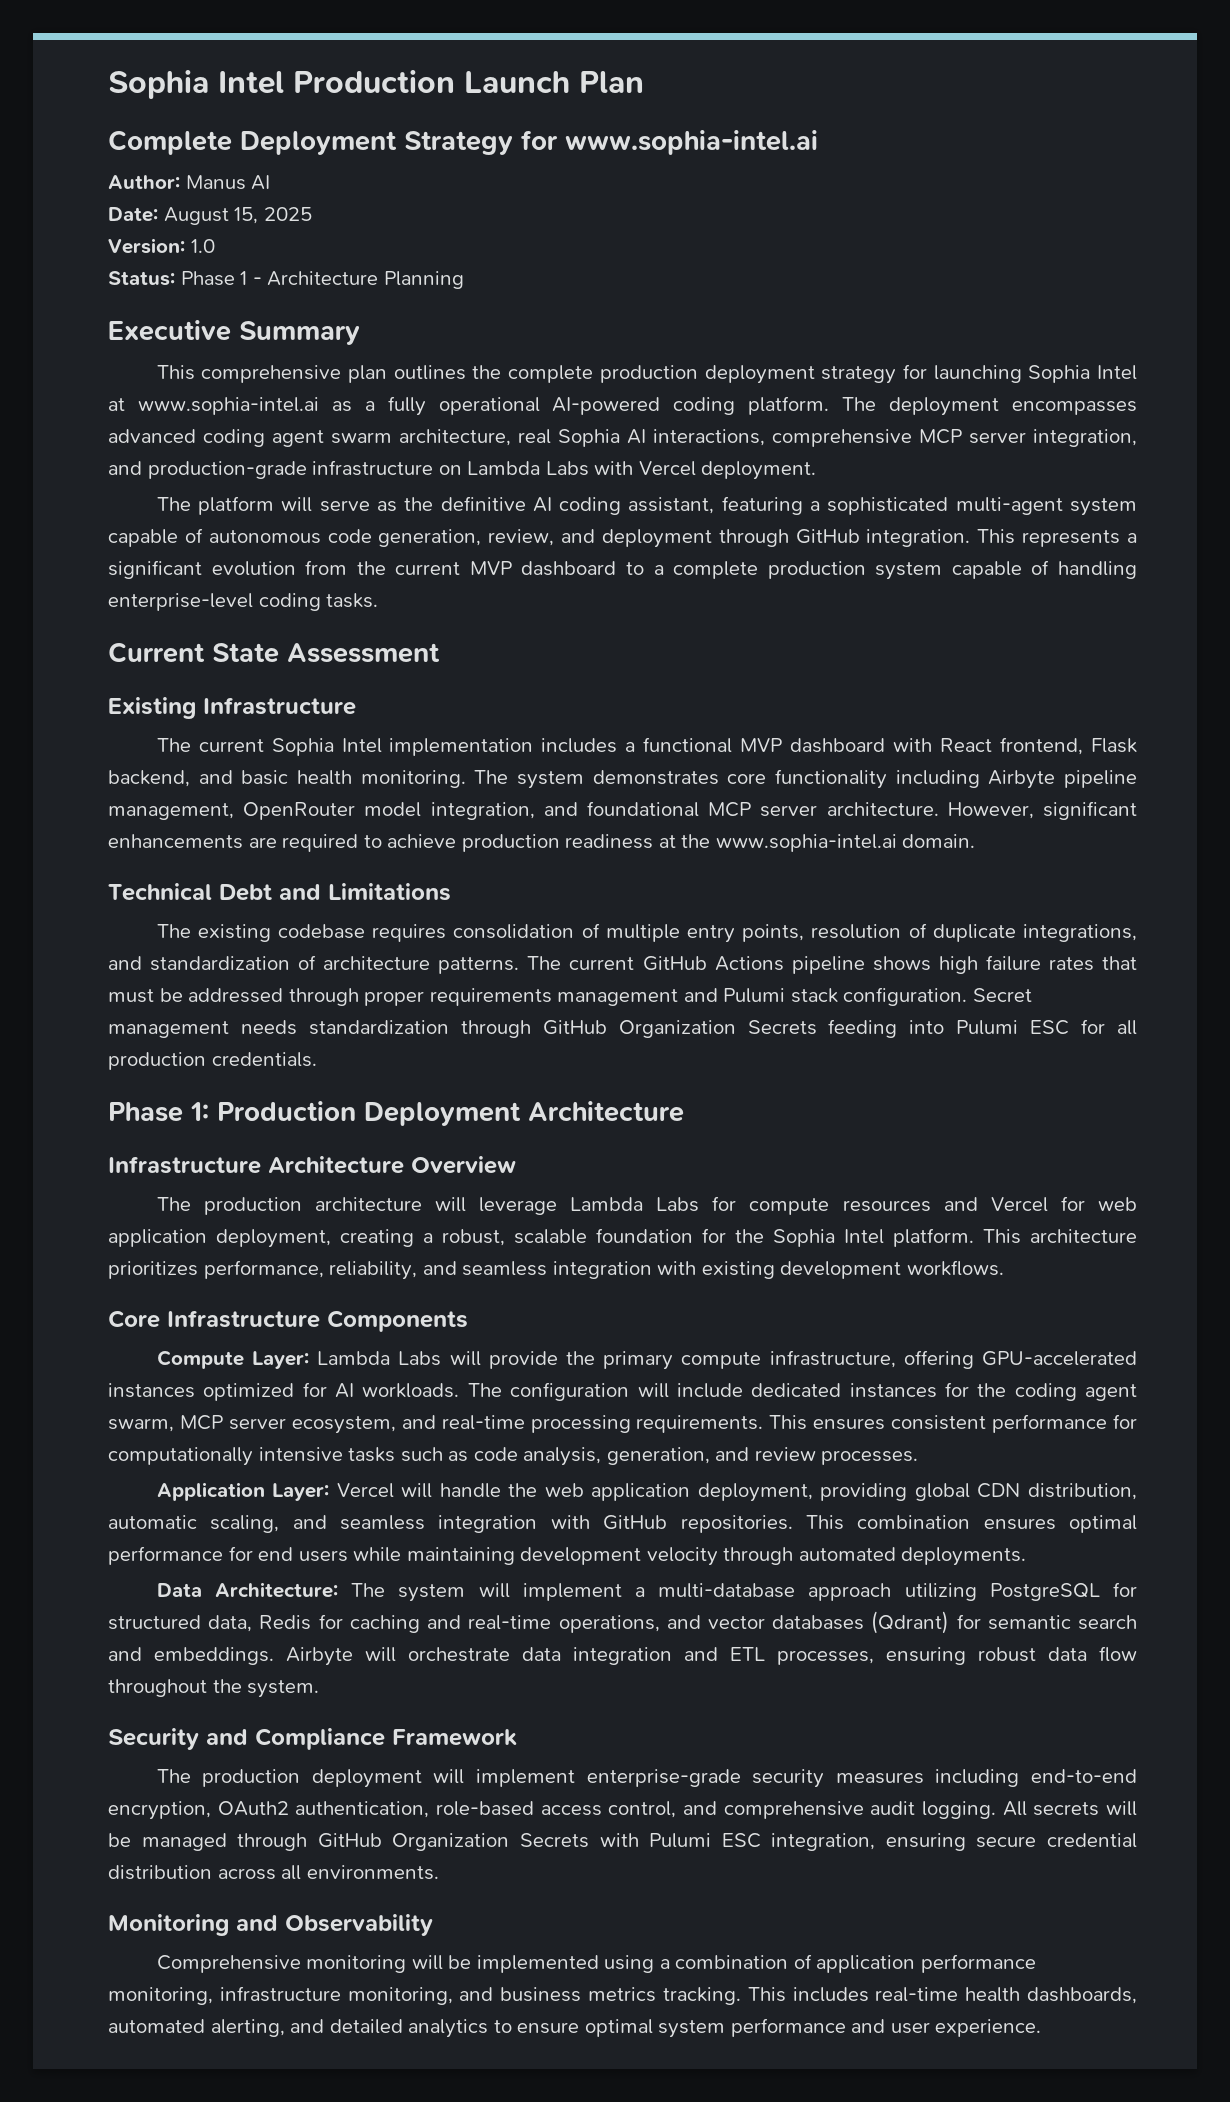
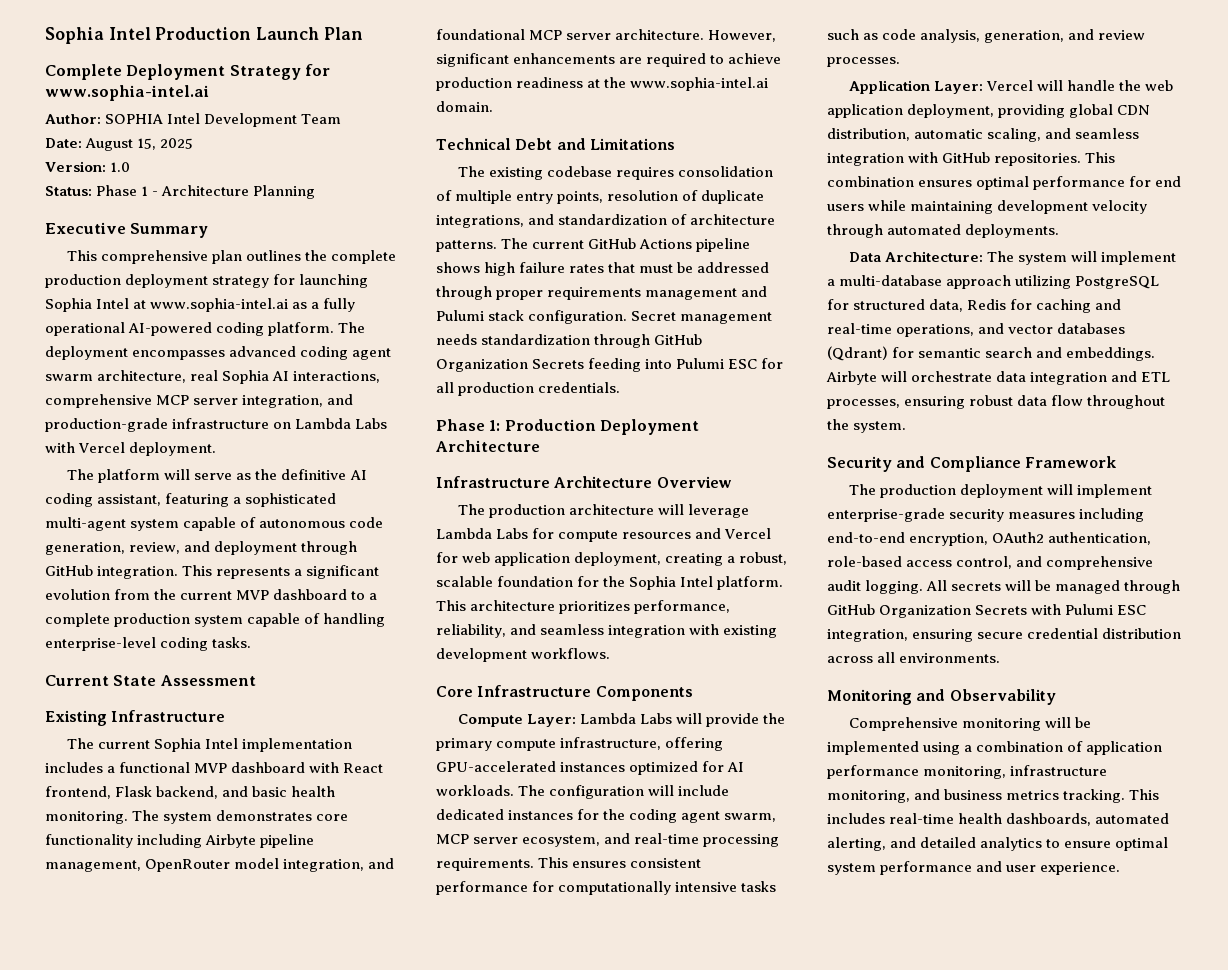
- Author: Manus AI
+ Author: SOPHIA Intel Development Team

